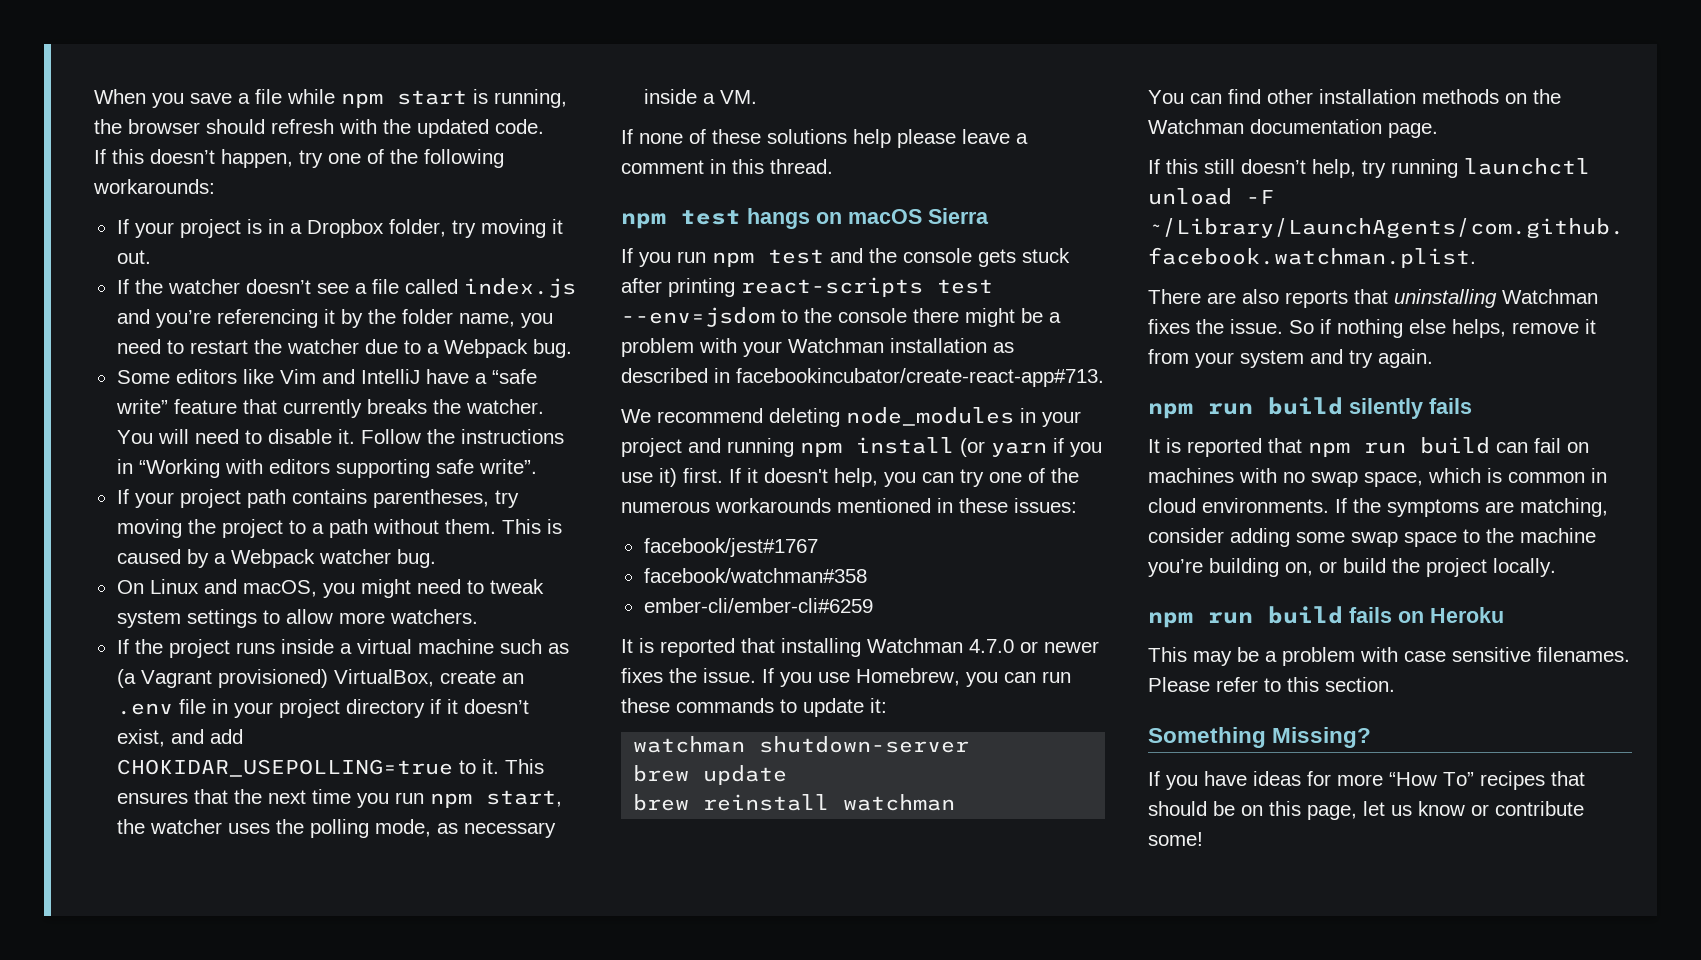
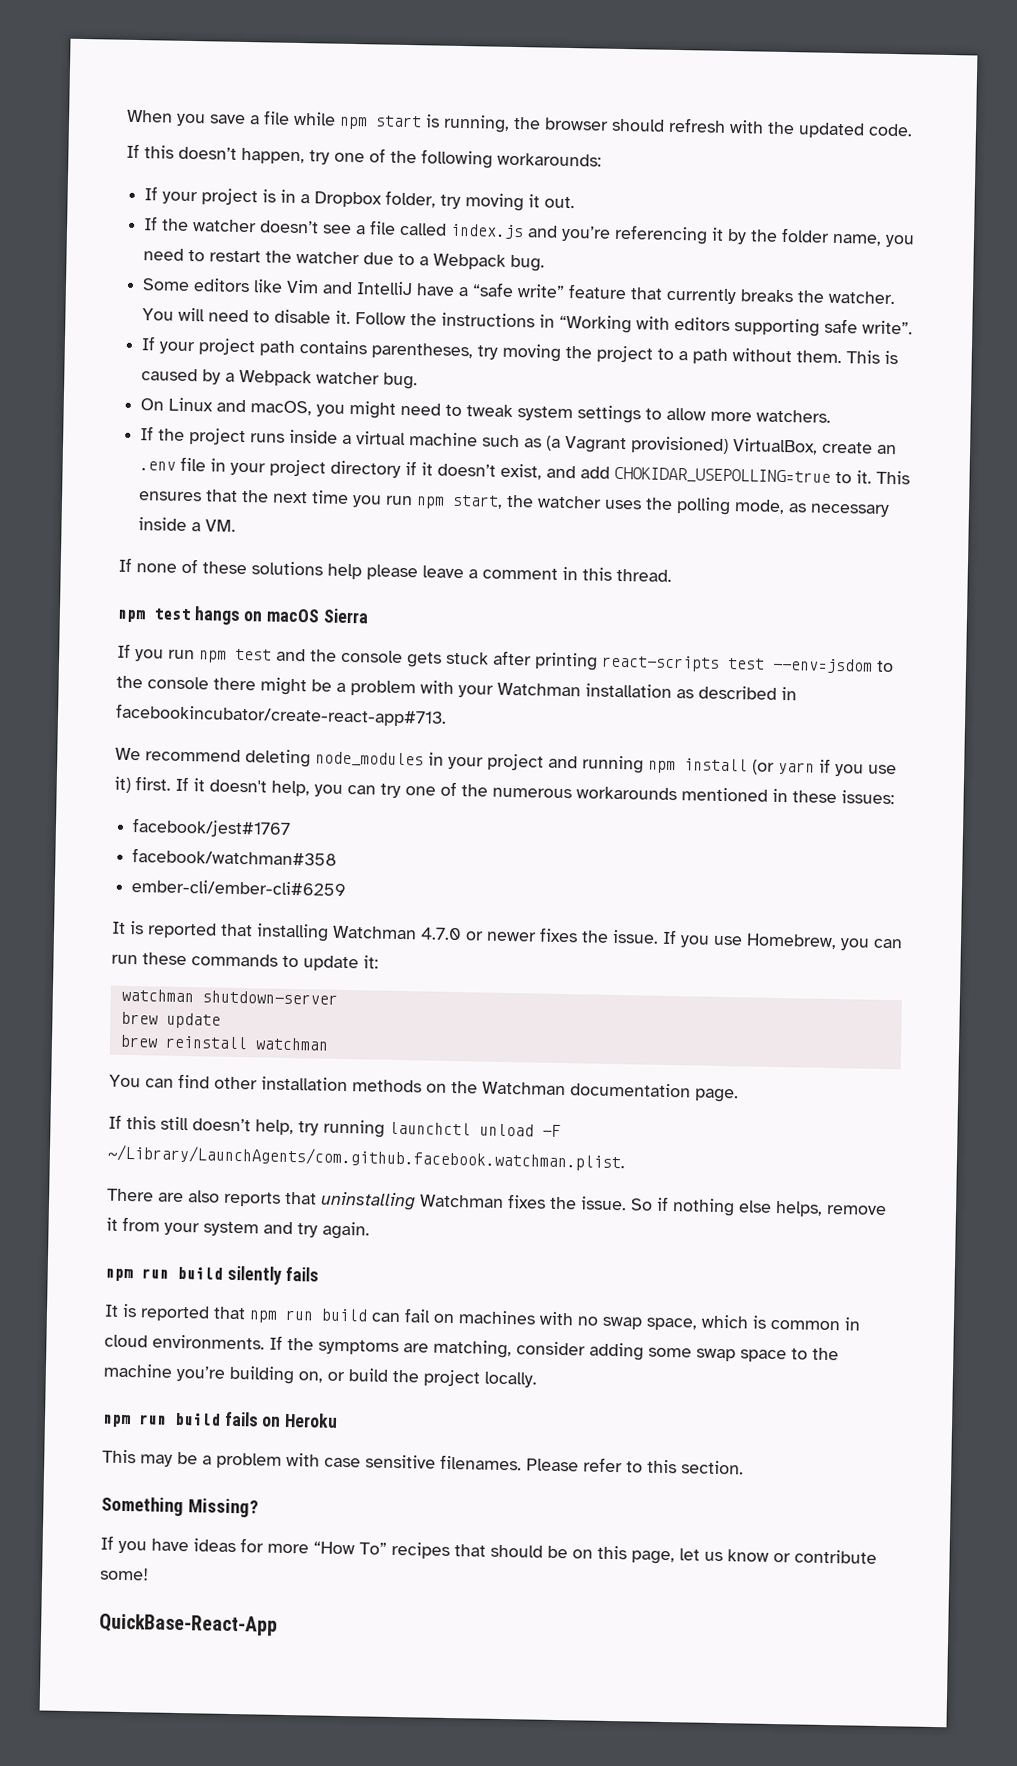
+ QuickBase-React-App

